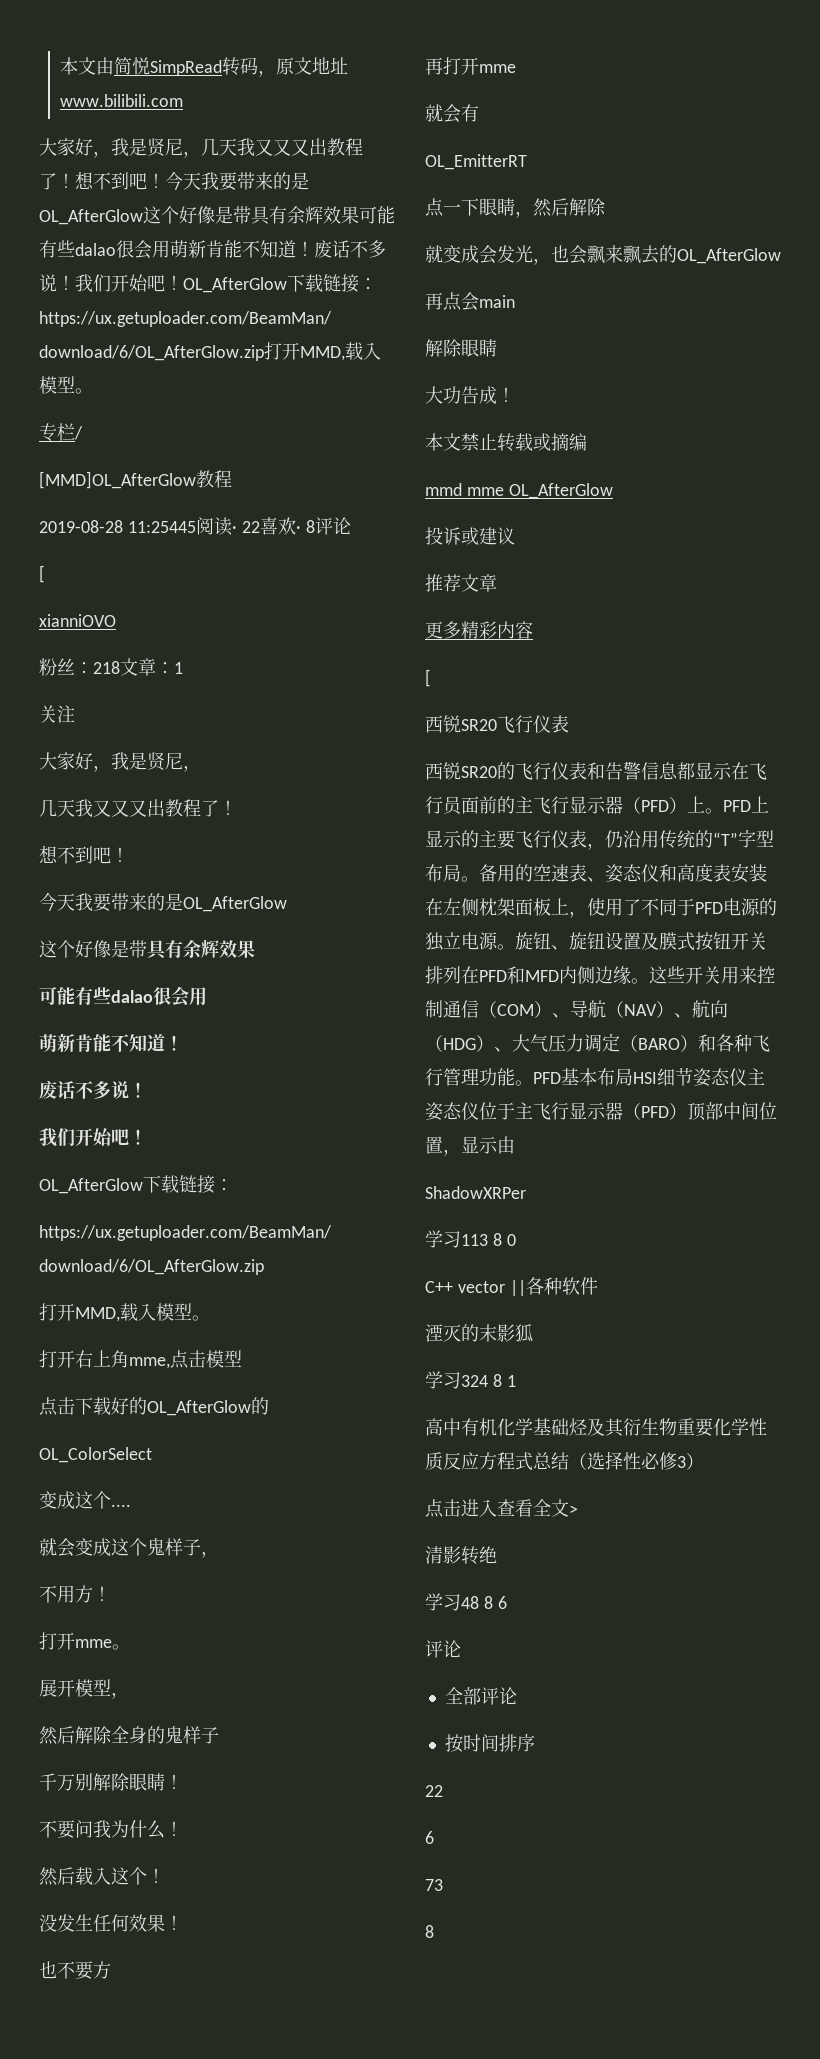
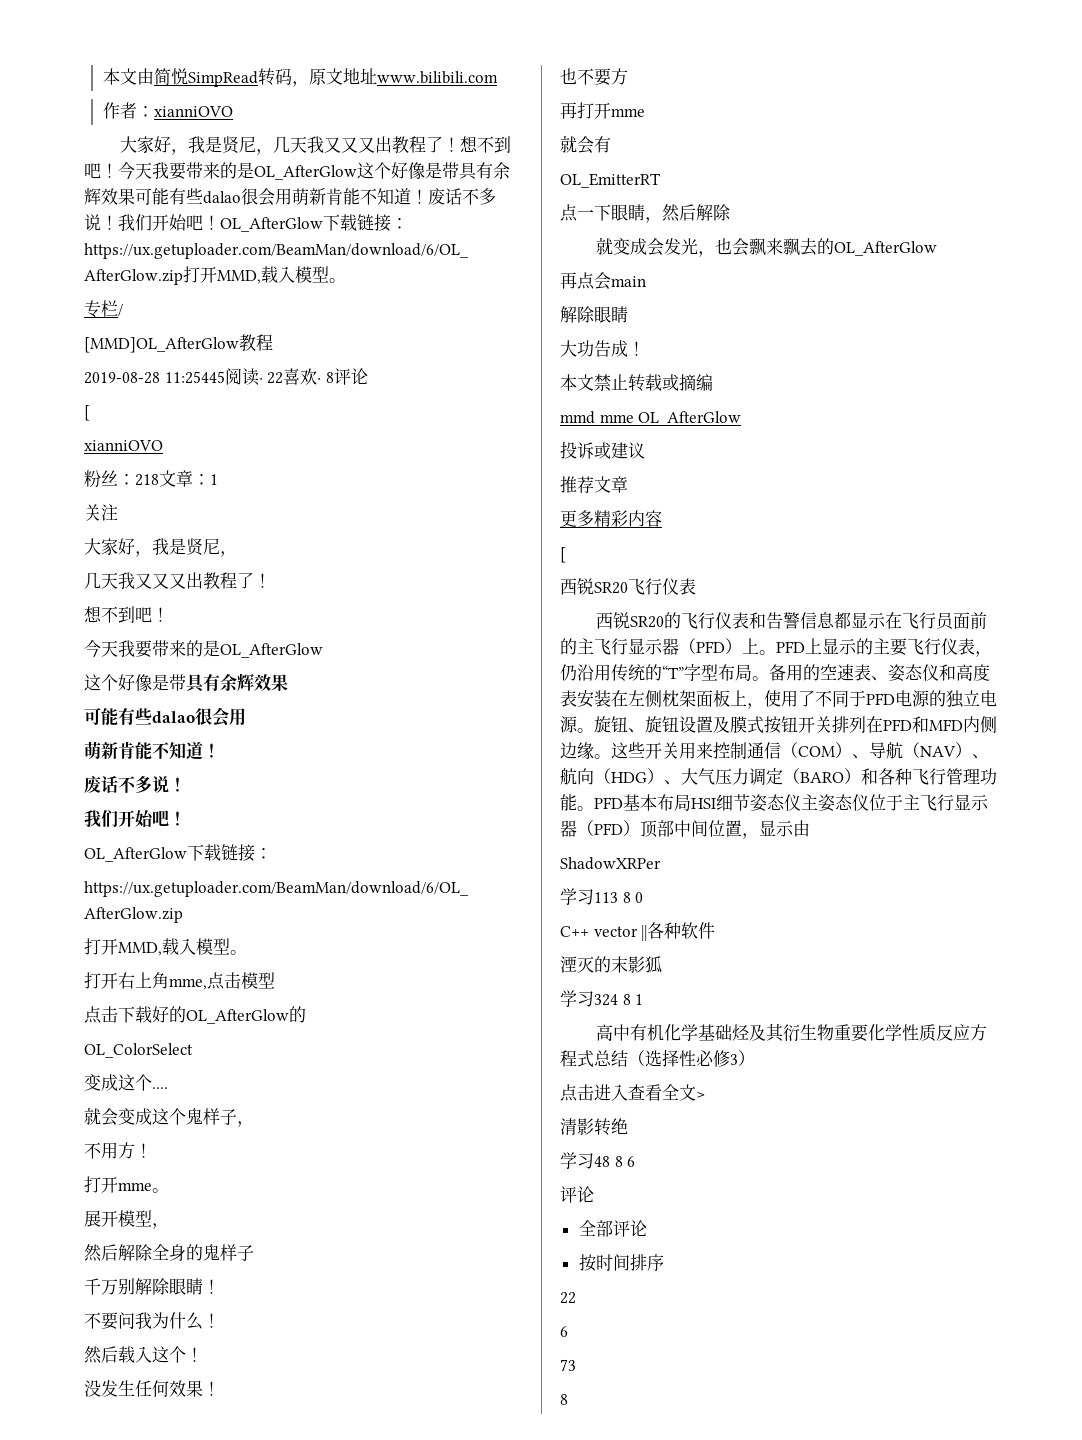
+ 作者：xianniOVO

